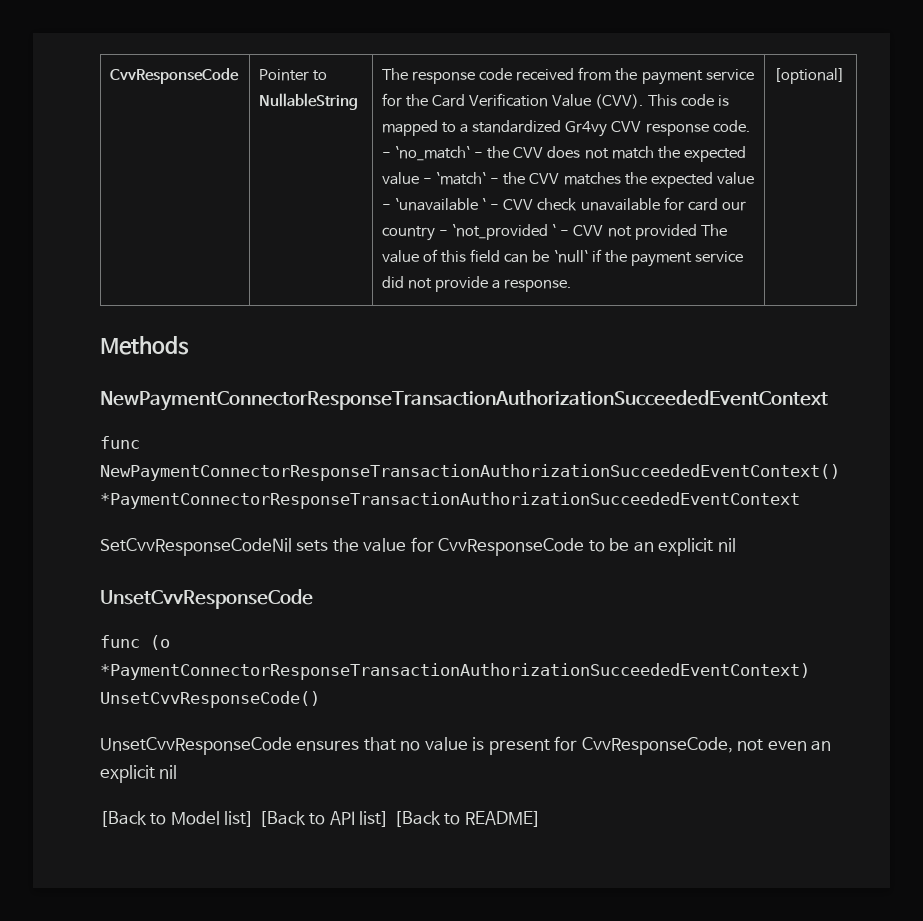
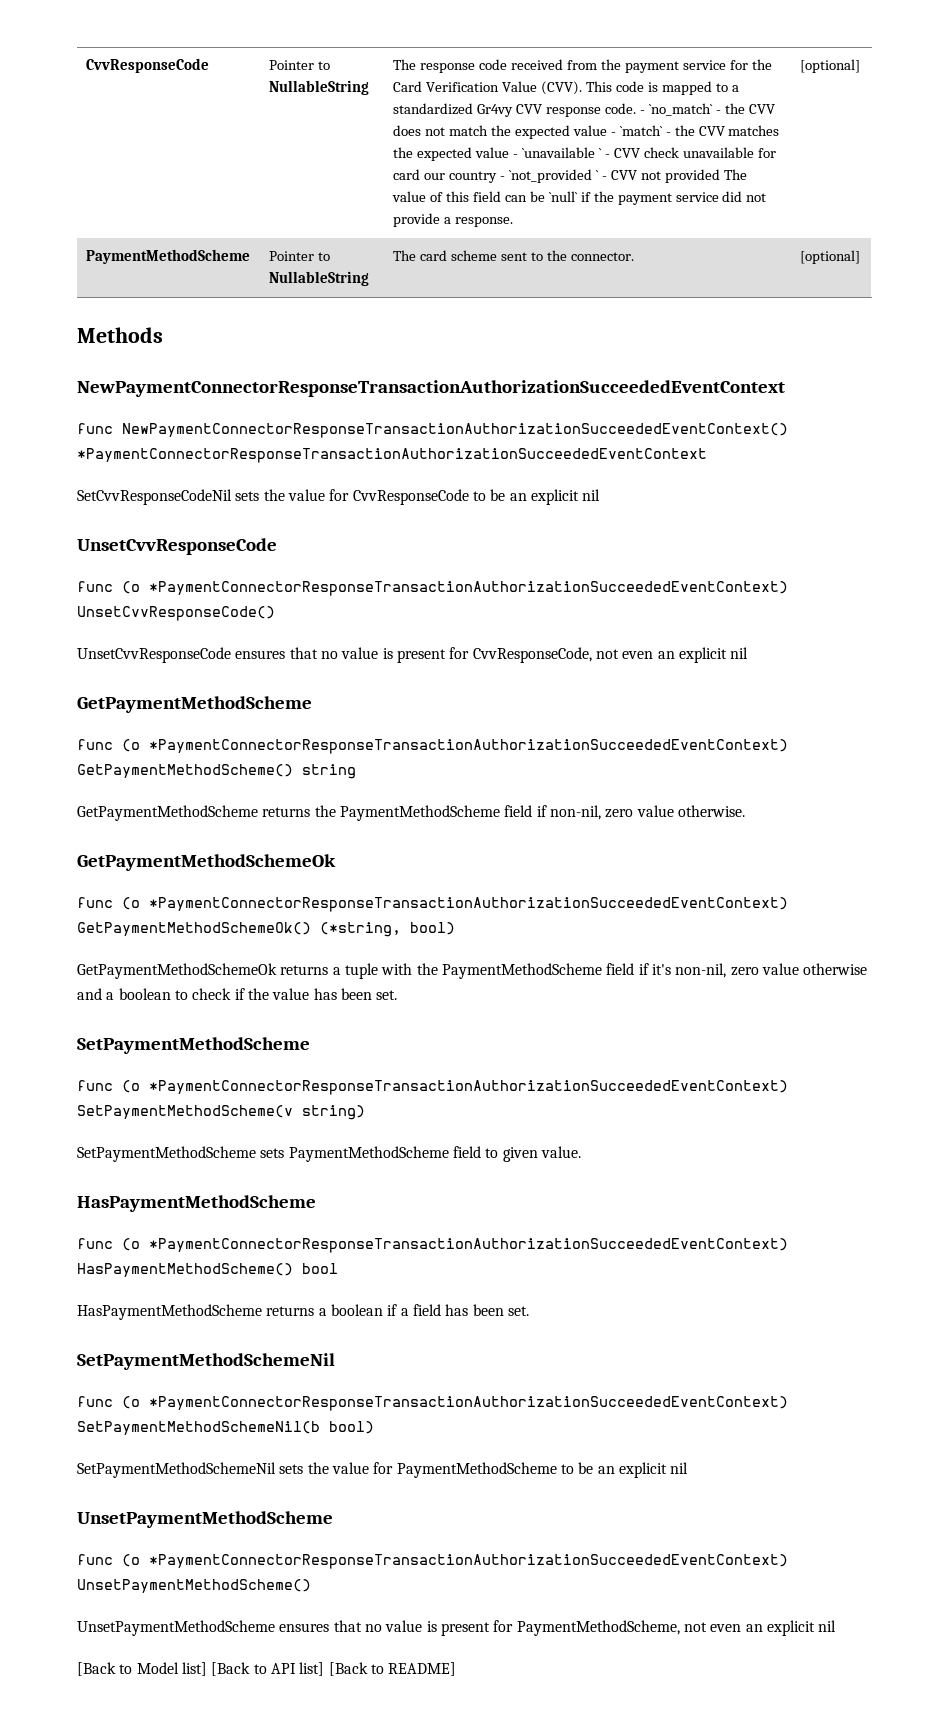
+ PaymentMethodScheme | Pointer to NullableString | The card scheme sent to the connector. | [optional]
  UnsetCvvResponseCode ensures that no value is present for CvvResponseCode, not even an explicit nil
+ GetPaymentMethodScheme
+ func (o *PaymentConnectorResponseTransactionAuthorizationSucceededEventContext) GetPaymentMethodScheme() string
+ GetPaymentMethodScheme returns the PaymentMethodScheme field if non-nil, zero value otherwise.
+ GetPaymentMethodSchemeOk
+ func (o *PaymentConnectorResponseTransactionAuthorizationSucceededEventContext) GetPaymentMethodSchemeOk() (*string, bool)
+ GetPaymentMethodSchemeOk returns a tuple with the PaymentMethodScheme field if it's non-nil, zero value otherwise and a boolean to check if the value has been set.
+ SetPaymentMethodScheme
+ func (o *PaymentConnectorResponseTransactionAuthorizationSucceededEventContext) SetPaymentMethodScheme(v string)
+ SetPaymentMethodScheme sets PaymentMethodScheme field to given value.
+ HasPaymentMethodScheme
+ func (o *PaymentConnectorResponseTransactionAuthorizationSucceededEventContext) HasPaymentMethodScheme() bool
+ HasPaymentMethodScheme returns a boolean if a field has been set.
+ SetPaymentMethodSchemeNil
+ func (o *PaymentConnectorResponseTransactionAuthorizationSucceededEventContext) SetPaymentMethodSchemeNil(b bool)
+ SetPaymentMethodSchemeNil sets the value for PaymentMethodScheme to be an explicit nil
+ UnsetPaymentMethodScheme
+ func (o *PaymentConnectorResponseTransactionAuthorizationSucceededEventContext) UnsetPaymentMethodScheme()
+ UnsetPaymentMethodScheme ensures that no value is present for PaymentMethodScheme, not even an explicit nil

